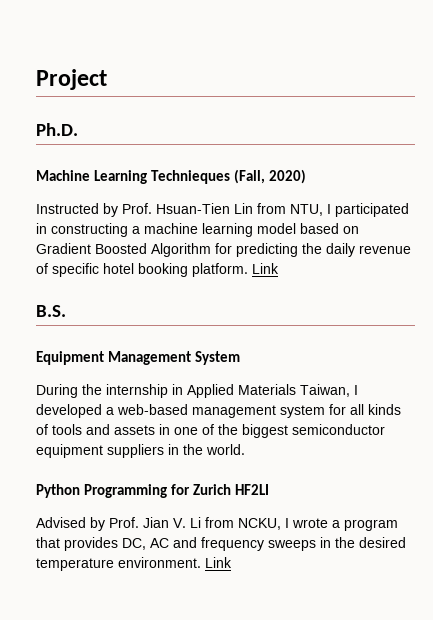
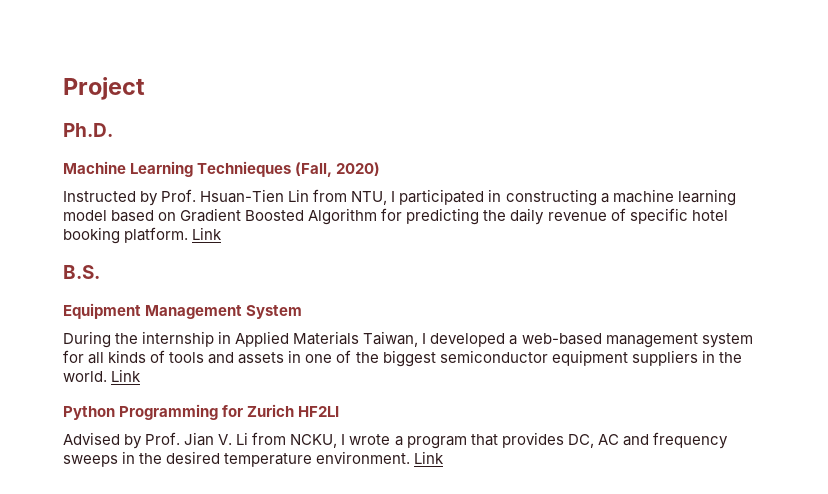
- During the internship in Applied Materials Taiwan, I developed a web-based management system for all kinds of tools and assets in one of the biggest semiconductor equipment suppliers in the world.
+ During the internship in Applied Materials Taiwan, I developed a web-based management system for all kinds of tools and assets in one of the biggest semiconductor equipment suppliers in the world. Link

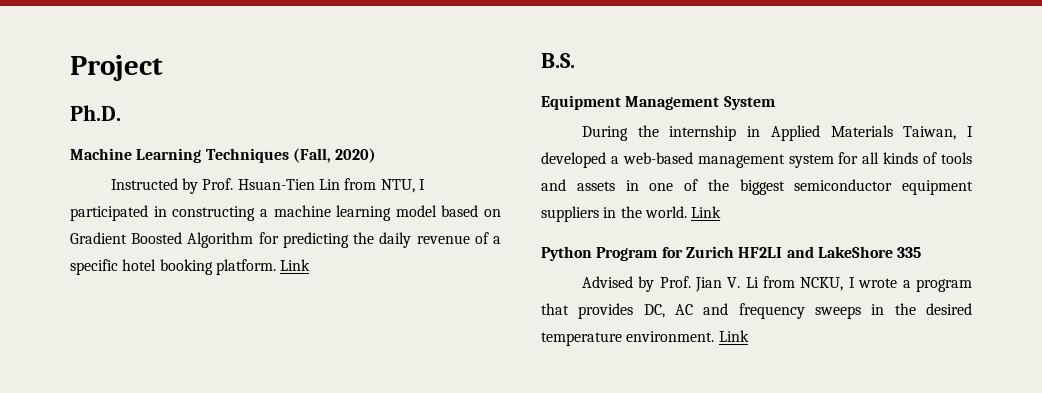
- Machine Learning Technieques (Fall, 2020)
+ Machine Learning Techniques (Fall, 2020)
- Instructed by Prof. Hsuan-Tien Lin from NTU, I participated in constructing a machine learning model based on Gradient Boosted Algorithm for predicting the daily revenue of specific hotel booking platform.
+ Instructed by Prof. Hsuan-Tien Lin from NTU, I participated in constructing a machine learning model based on Gradient Boosted Algorithm for predicting the daily revenue of a specific hotel booking platform.
- Python Programming for Zurich HF2LI
+ Python Program for Zurich HF2LI and LakeShore 335

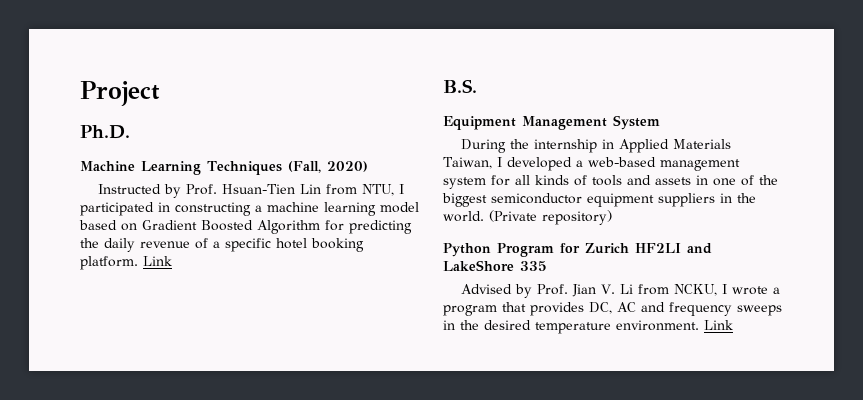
- During the internship in Applied Materials Taiwan, I developed a web-based management system for all kinds of tools and assets in one of the biggest semiconductor equipment suppliers in the world. Link
+ During the internship in Applied Materials Taiwan, I developed a web-based management system for all kinds of tools and assets in one of the biggest semiconductor equipment suppliers in the world. (Private repository)

